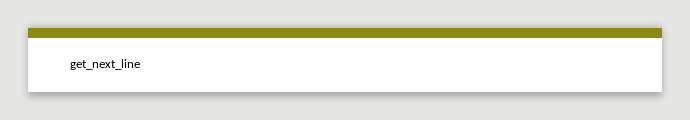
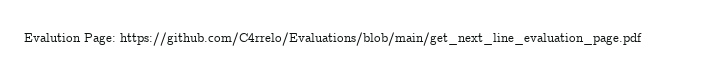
- get_next_line
+ Evalution Page: https://github.com/C4rrelo/Evaluations/blob/main/get_next_line_evaluation_page.pdf

